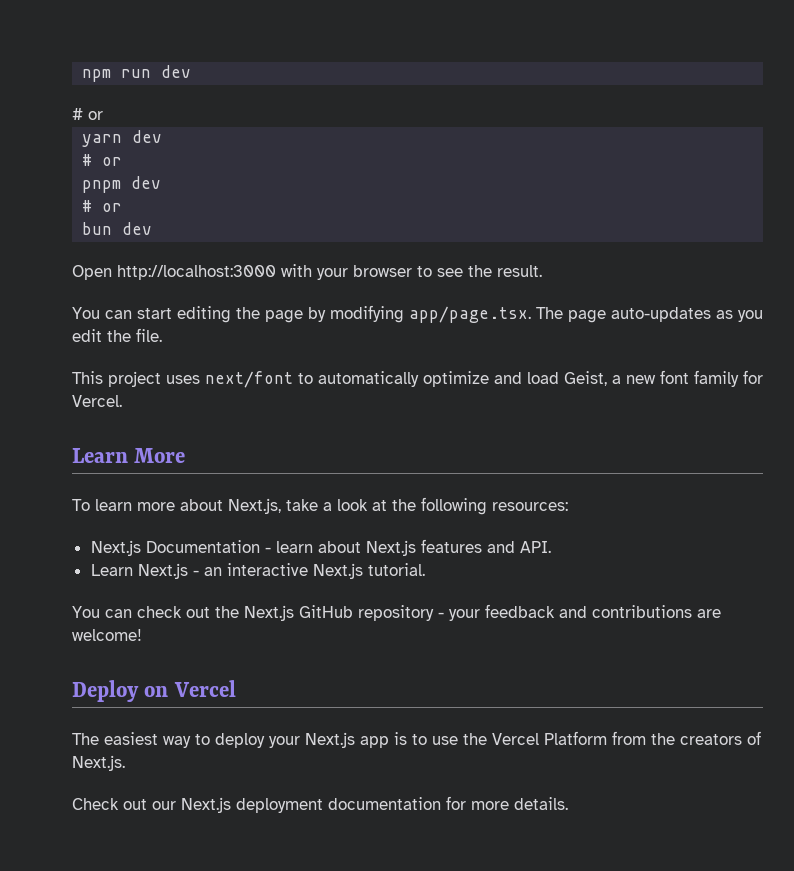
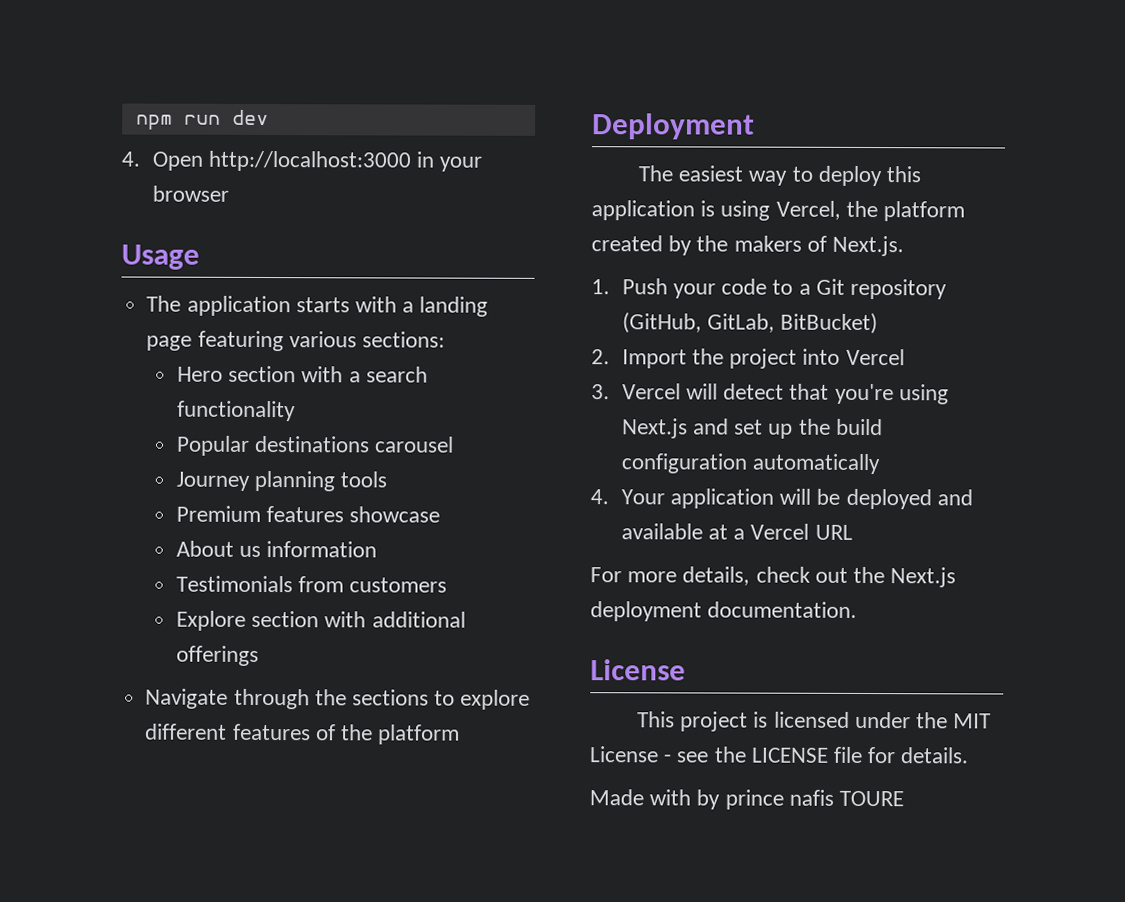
  npm run dev
- # or
- yarn dev
- # or
- pnpm dev
- # or
- bun dev
- Open http://localhost:3000 with your browser to see the result.
- You can start editing the page by modifying app/page.tsx. The page auto-updates as you edit the file.
- This project uses next/font to automatically optimize and load Geist, a new font family for Vercel.
- Learn More
- To learn more about Next.js, take a look at the following resources:
- Next.js Documentation - learn about Next.js features and API.
- Learn Next.js - an interactive Next.js tutorial.
- You can check out the Next.js GitHub repository - your feedback and contributions are welcome!
- Deploy on Vercel
+ 4. Open http://localhost:3000 in your browser
+ Usage
+ The application starts with a landing page featuring various sections:
+ Hero section with a search functionality
+ Popular destinations carousel
+ Journey planning tools
+ Premium features showcase
+ About us information
+ Testimonials from customers
+ Explore section with additional offerings
+ Navigate through the sections to explore different features of the platform
+ Deployment
- The easiest way to deploy your Next.js app is to use the Vercel Platform from the creators of Next.js.
- Check out our Next.js deployment documentation for more details.
+ The easiest way to deploy this application is using Vercel, the platform created by the makers of Next.js.
+ 1. Push your code to a Git repository (GitHub, GitLab, BitBucket)
+ 2. Import the project into Vercel
+ 3. Vercel will detect that you're using Next.js and set up the build configuration automatically
+ 4. Your application will be deployed and available at a Vercel URL
+ For more details, check out the Next.js deployment documentation.
+ License
+ This project is licensed under the MIT License - see the LICENSE file for details.
+ Made with by prince nafis TOURE

